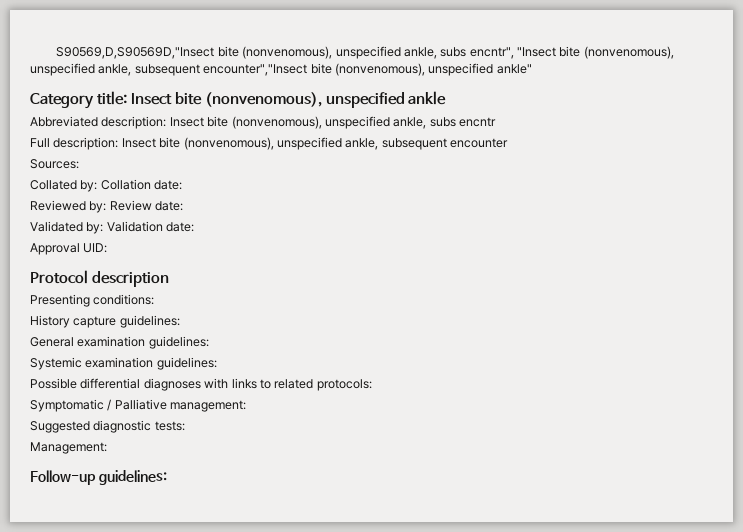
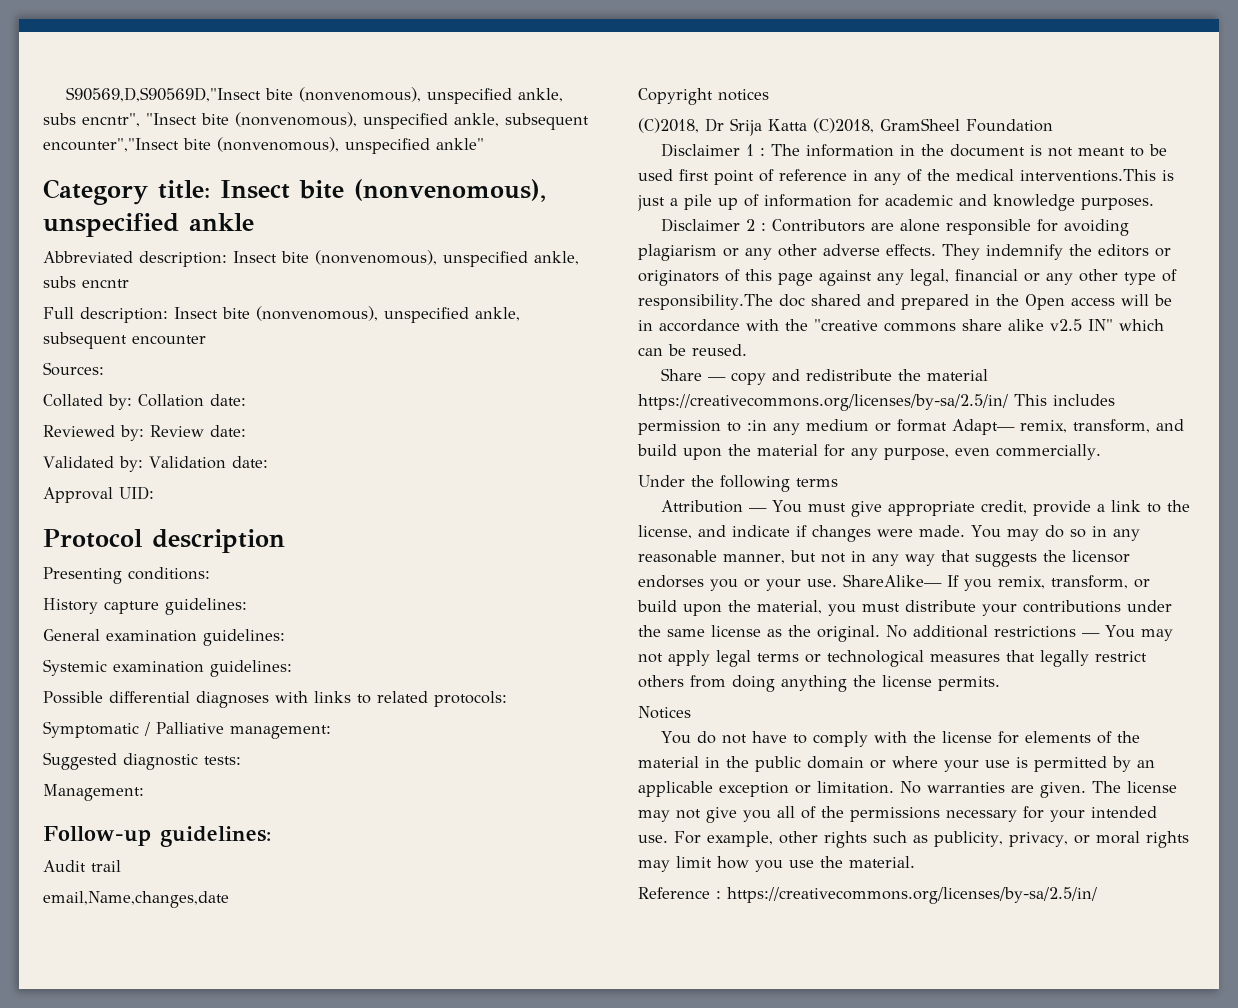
+ Audit trail
+ email,Name,changes,date
+ Copyright notices
+ (C)2018, Dr Srija Katta (C)2018, GramSheel Foundation
+ Disclaimer 1 : The information in the document is not meant to be used first point of reference in any of the medical interventions.This is just a pile up of information for academic and knowledge purposes.
+ Disclaimer 2 : Contributors are alone responsible for avoiding plagiarism or any other adverse effects. They indemnify the editors or originators of this page against any legal, financial or any other type of responsibility.The doc shared and prepared in the Open access will be in accordance with the "creative commons share alike v2.5 IN" which can be reused.
+ Share — copy and redistribute the material https://creativecommons.org/licenses/by-sa/2.5/in/ This includes permission to :in any medium or format Adapt— remix, transform, and build upon the material for any purpose, even commercially.
+ Under the following terms
+ Attribution — You must give appropriate credit, provide a link to the license, and indicate if changes were made. You may do so in any reasonable manner, but not in any way that suggests the licensor endorses you or your use. ShareAlike— If you remix, transform, or build upon the material, you must distribute your contributions under the same license as the original. No additional restrictions — You may not apply legal terms or technological measures that legally restrict others from doing anything the license permits.
+ Notices
+ You do not have to comply with the license for elements of the material in the public domain or where your use is permitted by an applicable exception or limitation. No warranties are given. The license may not give you all of the permissions necessary for your intended use. For example, other rights such as publicity, privacy, or moral rights may limit how you use the material.
+ Reference : https://creativecommons.org/licenses/by-sa/2.5/in/

